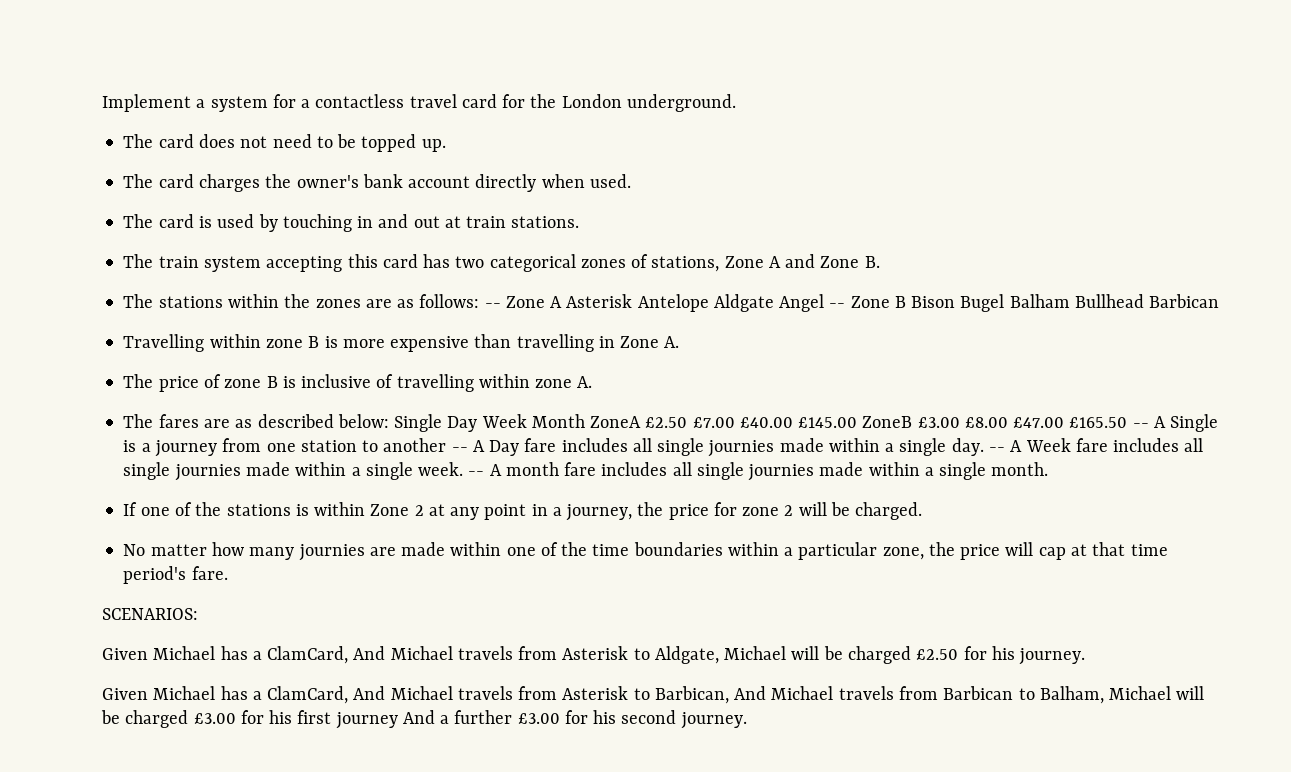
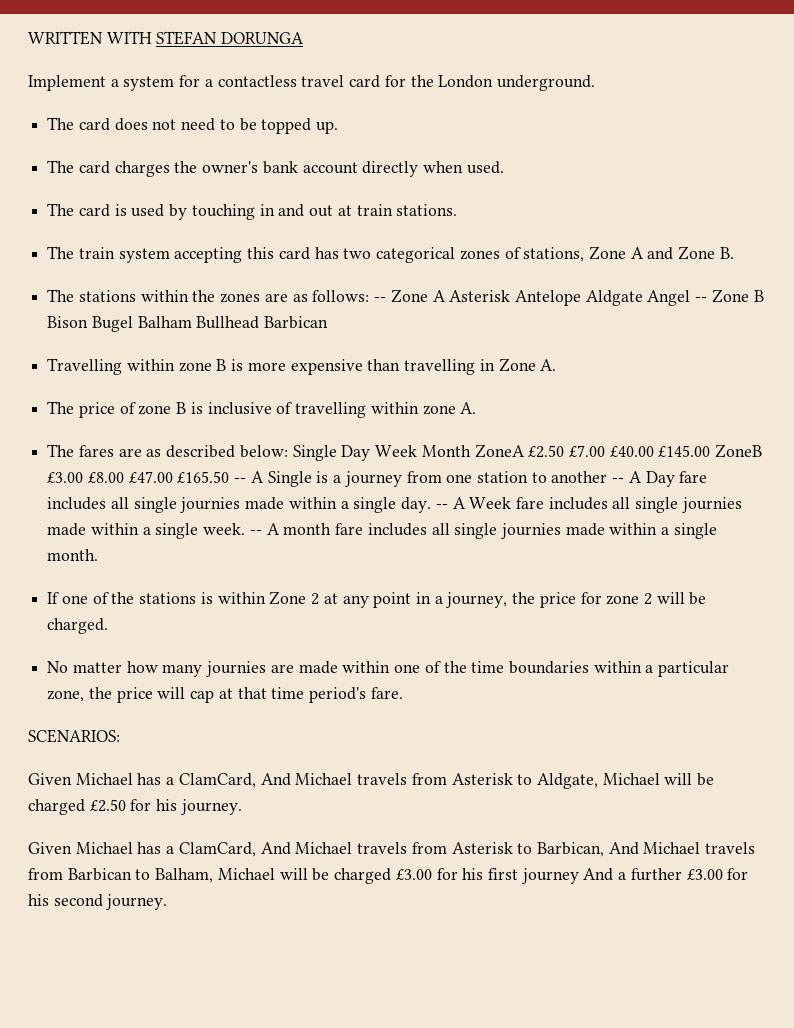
+ WRITTEN WITH STEFAN DORUNGA

